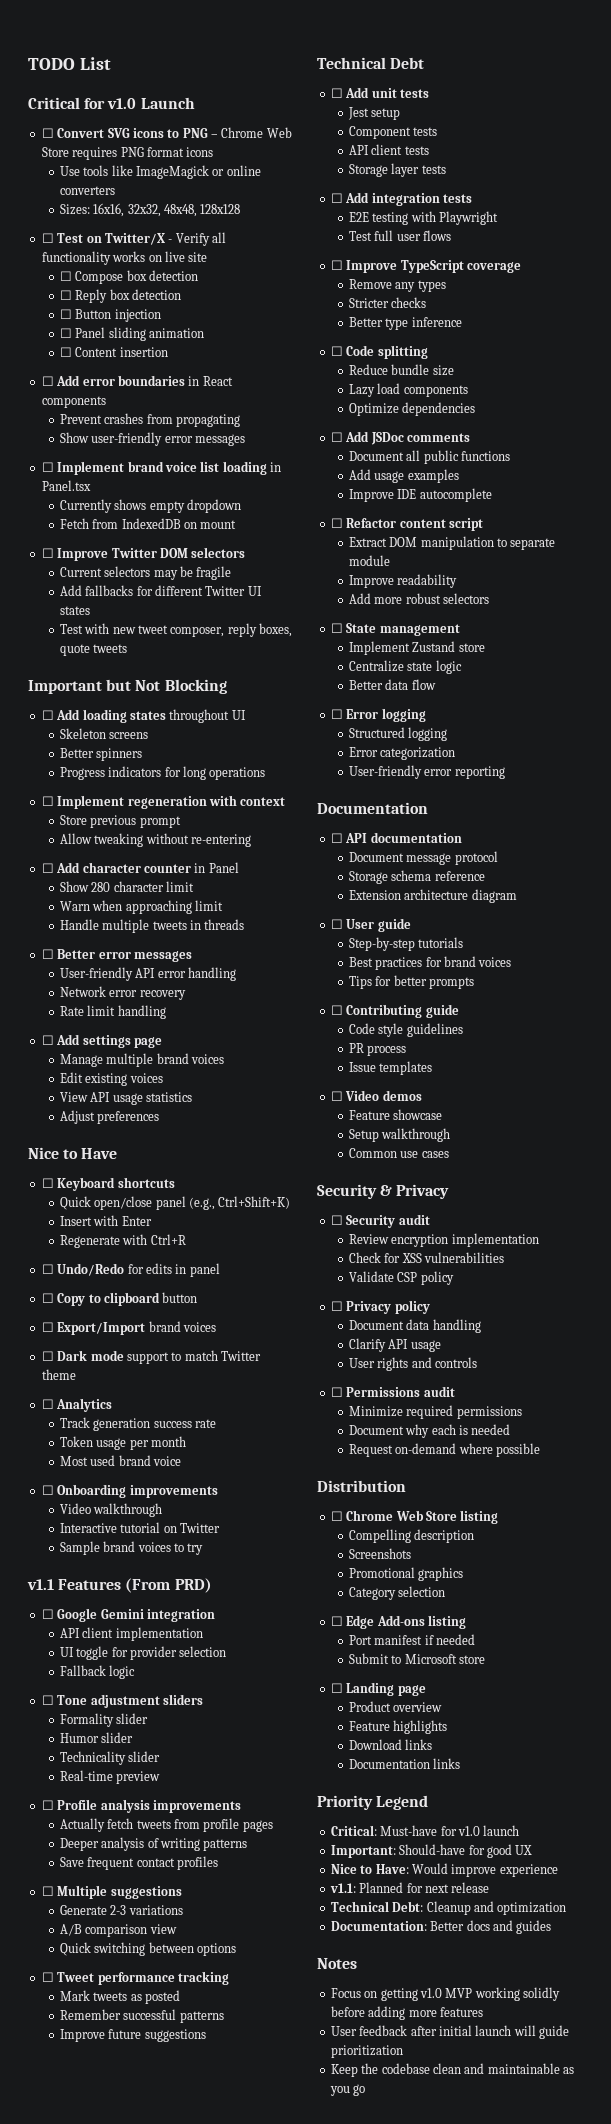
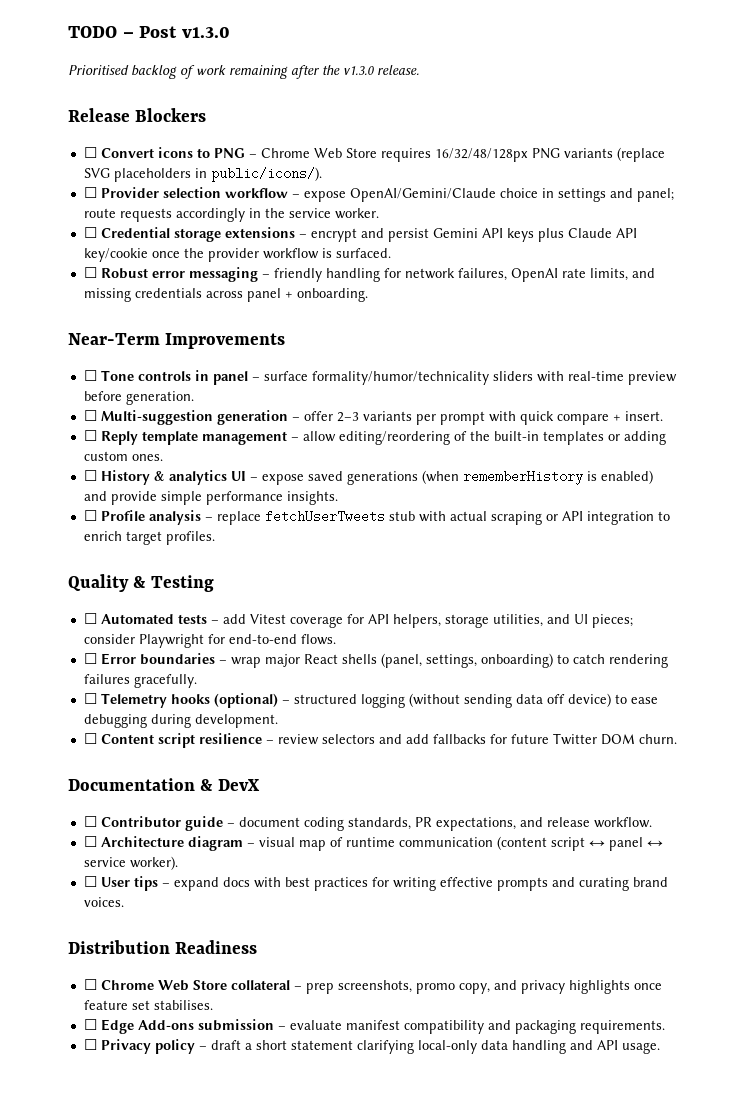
- TODO List
- Critical for v1.0 Launch
+ TODO – Post v1.3.0
+ Prioritised backlog of work remaining after the v1.3.0 release.
+ Release Blockers
- ☐ Convert SVG icons to PNG – Chrome Web Store requires PNG format icons
- Use tools like ImageMagick or online converters
- Sizes: 16x16, 32x32, 48x48, 128x128
- ☐ Test on Twitter/X - Verify all functionality works on live site
- ☐ Compose box detection
- ☐ Reply box detection
- ☐ Button injection
- ☐ Panel sliding animation
- ☐ Content insertion
- ☐ Add error boundaries in React components
- Prevent crashes from propagating
- Show user-friendly error messages
- ☐ Implement brand voice list loading in Panel.tsx
- Currently shows empty dropdown
- Fetch from IndexedDB on mount
- ☐ Improve Twitter DOM selectors
- Current selectors may be fragile
- Add fallbacks for different Twitter UI states
- Test with new tweet composer, reply boxes, quote tweets
- Important but Not Blocking
- ☐ Add loading states throughout UI
- Skeleton screens
- Better spinners
- Progress indicators for long operations
- ☐ Implement regeneration with context
- Store previous prompt
- Allow tweaking without re-entering
- ☐ Add character counter in Panel
- Show 280 character limit
- Warn when approaching limit
- Handle multiple tweets in threads
- ☐ Better error messages
- User-friendly API error handling
- Network error recovery
- Rate limit handling
- ☐ Add settings page
- Manage multiple brand voices
- Edit existing voices
- View API usage statistics
- Adjust preferences
- Nice to Have
- ☐ Keyboard shortcuts
- Quick open/close panel (e.g., Ctrl+Shift+K)
- Insert with Enter
- Regenerate with Ctrl+R
- ☐ Undo/Redo for edits in panel
- ☐ Copy to clipboard button
- ☐ Export/Import brand voices
- ☐ Dark mode support to match Twitter theme
- ☐ Analytics
- Track generation success rate
- Token usage per month
- Most used brand voice
- ☐ Onboarding improvements
- Video walkthrough
- Interactive tutorial on Twitter
- Sample brand voices to try
- v1.1 Features (From PRD)
- ☐ Google Gemini integration
- API client implementation
- UI toggle for provider selection
- Fallback logic
- ☐ Tone adjustment sliders
- Formality slider
- Humor slider
- Technicality slider
- Real-time preview
- ☐ Profile analysis improvements
- Actually fetch tweets from profile pages
- Deeper analysis of writing patterns
- Save frequent contact profiles
- ☐ Multiple suggestions
- Generate 2-3 variations
- A/B comparison view
- Quick switching between options
- ☐ Tweet performance tracking
- Mark tweets as posted
- Remember successful patterns
- Improve future suggestions
- Technical Debt
- ☐ Add unit tests
- Jest setup
- Component tests
- API client tests
- Storage layer tests
- ☐ Add integration tests
- E2E testing with Playwright
- Test full user flows
- ☐ Improve TypeScript coverage
- Remove any types
- Stricter checks
- Better type inference
- ☐ Code splitting
- Reduce bundle size
- Lazy load components
- Optimize dependencies
- ☐ Add JSDoc comments
- Document all public functions
- Add usage examples
- Improve IDE autocomplete
- ☐ Refactor content script
- Extract DOM manipulation to separate module
- Improve readability
- Add more robust selectors
- ☐ State management
- Implement Zustand store
- Centralize state logic
- Better data flow
- ☐ Error logging
- Structured logging
- Error categorization
- User-friendly error reporting
- Documentation
- ☐ API documentation
- Document message protocol
- Storage schema reference
- Extension architecture diagram
- ☐ User guide
- Step-by-step tutorials
- Best practices for brand voices
- Tips for better prompts
- ☐ Contributing guide
- Code style guidelines
- PR process
- Issue templates
- ☐ Video demos
- Feature showcase
- Setup walkthrough
- Common use cases
- Security & Privacy
- ☐ Security audit
- Review encryption implementation
- Check for XSS vulnerabilities
- Validate CSP policy
- ☐ Privacy policy
- Document data handling
- Clarify API usage
- User rights and controls
- ☐ Permissions audit
- Minimize required permissions
- Document why each is needed
- Request on-demand where possible
+ ☐ Convert icons to PNG – Chrome Web Store requires 16/32/48/128px PNG variants (replace SVG placeholders in public/icons/).
+ ☐ Provider selection workflow – expose OpenAI/Gemini/Claude choice in settings and panel; route requests accordingly in the service worker.
+ ☐ Credential storage extensions – encrypt and persist Gemini API keys plus Claude API key/cookie once the provider workflow is surfaced.
+ ☐ Robust error messaging – friendly handling for network failures, OpenAI rate limits, and missing credentials across panel + onboarding.
+ Near-Term Improvements
+ ☐ Tone controls in panel – surface formality/humor/technicality sliders with real-time preview before generation.
+ ☐ Multi-suggestion generation – offer 2–3 variants per prompt with quick compare + insert.
+ ☐ Reply template management – allow editing/reordering of the built-in templates or adding custom ones.
+ ☐ History & analytics UI – expose saved generations (when rememberHistory is enabled) and provide simple performance insights.
+ ☐ Profile analysis – replace fetchUserTweets stub with actual scraping or API integration to enrich target profiles.
+ Quality & Testing
+ ☐ Automated tests – add Vitest coverage for API helpers, storage utilities, and UI pieces; consider Playwright for end-to-end flows.
+ ☐ Error boundaries – wrap major React shells (panel, settings, onboarding) to catch rendering failures gracefully.
+ ☐ Telemetry hooks (optional) – structured logging (without sending data off device) to ease debugging during development.
+ ☐ Content script resilience – review selectors and add fallbacks for future Twitter DOM churn.
+ Documentation & DevX
+ ☐ Contributor guide – document coding standards, PR expectations, and release workflow.
+ ☐ Architecture diagram – visual map of runtime communication (content script ↔ panel ↔ service worker).
+ ☐ User tips – expand docs with best practices for writing effective prompts and curating brand voices.
- Distribution
+ Distribution Readiness
- ☐ Chrome Web Store listing
- Compelling description
- Screenshots
- Promotional graphics
- Category selection
- ☐ Edge Add-ons listing
- Port manifest if needed
- Submit to Microsoft store
- ☐ Landing page
- Product overview
- Feature highlights
- Download links
- Documentation links
- Priority Legend
- Critical: Must-have for v1.0 launch
- Important: Should-have for good UX
- Nice to Have: Would improve experience
- v1.1: Planned for next release
- Technical Debt: Cleanup and optimization
- Documentation: Better docs and guides
- Notes
- Focus on getting v1.0 MVP working solidly before adding more features
- User feedback after initial launch will guide prioritization
- Keep the codebase clean and maintainable as you go
+ ☐ Chrome Web Store collateral – prep screenshots, promo copy, and privacy highlights once feature set stabilises.
+ ☐ Edge Add-ons submission – evaluate manifest compatibility and packaging requirements.
+ ☐ Privacy policy – draft a short statement clarifying local-only data handling and API usage.

